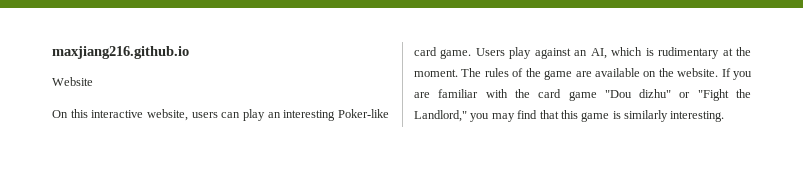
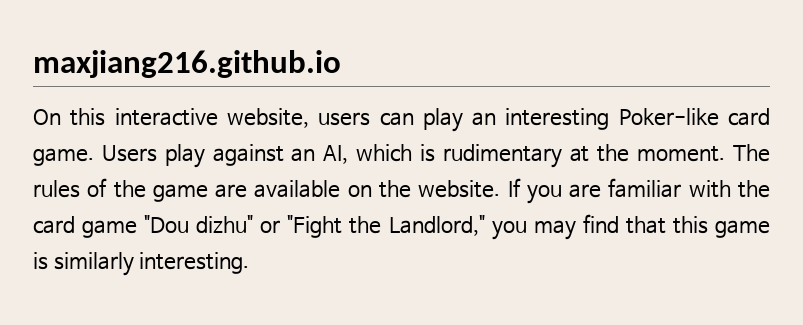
- Website

